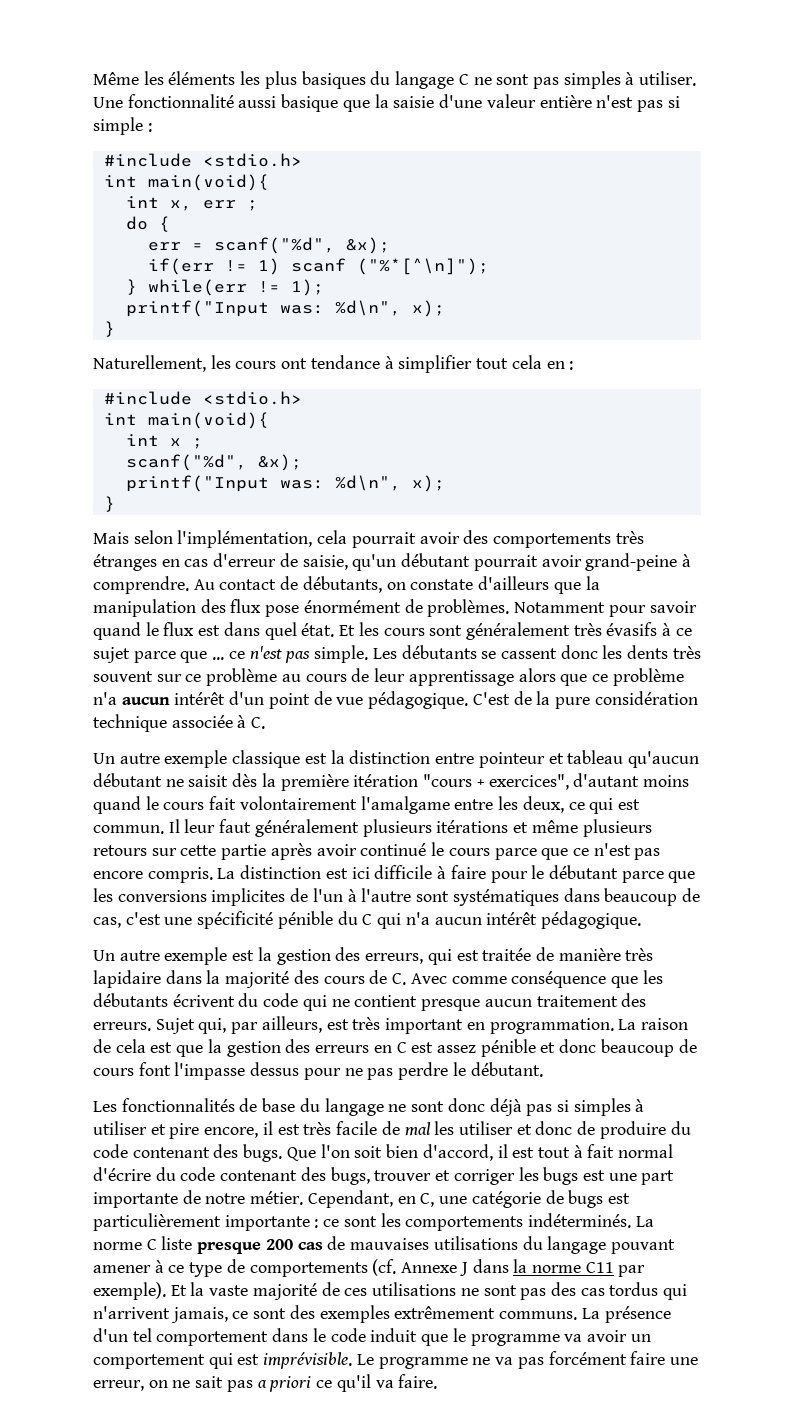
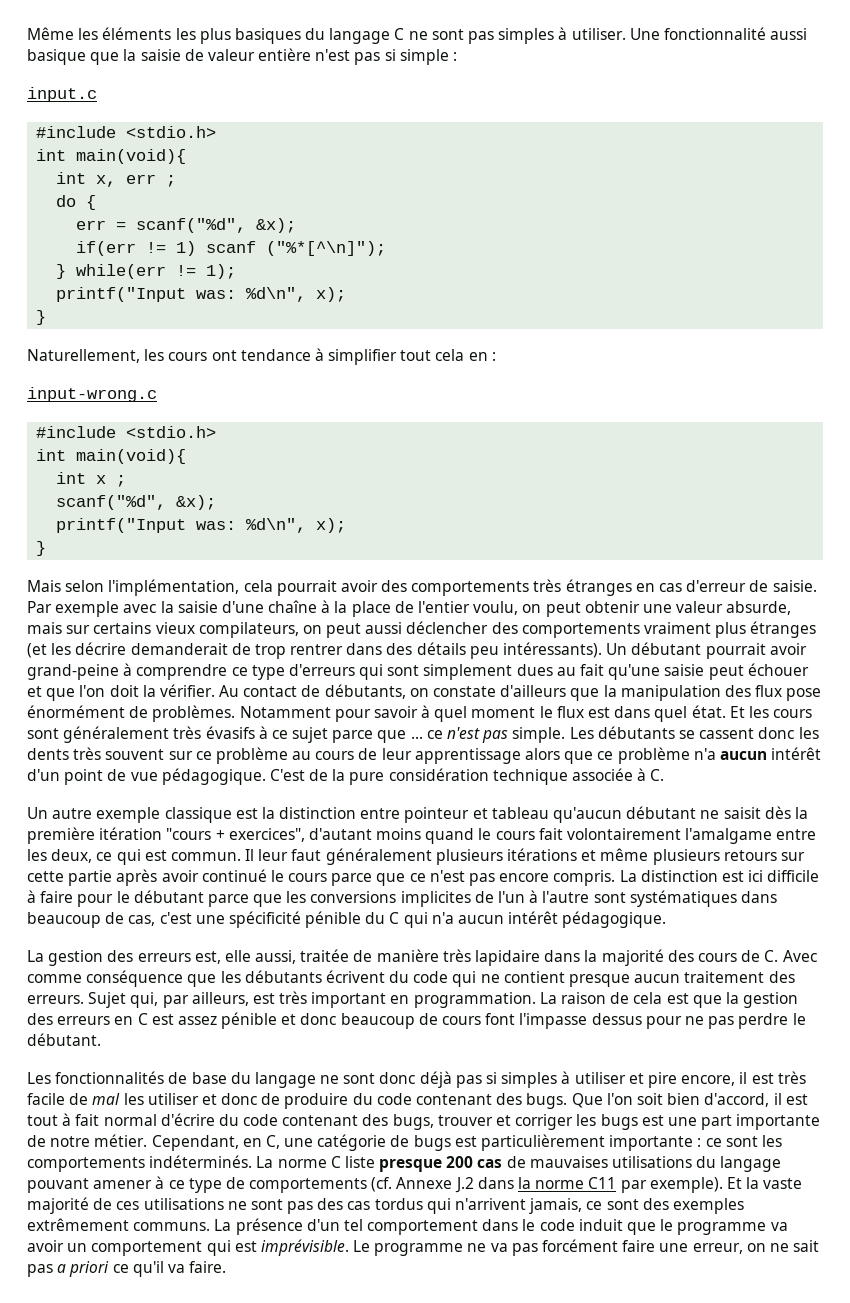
- Une fonctionnalité aussi basique que la saisie d'une valeur entière n'est pas si simple :
+ Une fonctionnalité aussi basique que la saisie de valeur entière n'est pas si simple :
+ input.c
+ input-wrong.c
- Mais selon l'implémentation, cela pourrait avoir des comportements très étranges en cas d'erreur de saisie, qu'un débutant pourrait avoir grand-peine à comprendre.
+ Mais selon l'implémentation, cela pourrait avoir des comportements très étranges en cas d'erreur de saisie. Par exemple avec la saisie d'une chaîne à la place de l'entier voulu, on peut obtenir une valeur absurde, mais sur certains vieux compilateurs, on peut aussi déclencher des comportements vraiment plus étranges (et les décrire demanderait de trop rentrer dans des détails peu intéressants). Un débutant pourrait avoir grand-peine à comprendre ce type d'erreurs qui sont simplement dues au fait qu'une saisie peut échouer et que l'on doit la vérifier.
- Notamment pour savoir quand le flux est dans quel état.
+ Notamment pour savoir à quel moment le flux est dans quel état.
- Un autre exemple est la gestion des erreurs, qui est traitée de manière très lapidaire dans la majorité des cours de C. Avec comme conséquence que les débutants écrivent du code qui ne contient presque aucun traitement des erreurs.
+ La gestion des erreurs est, elle aussi, traitée de manière très lapidaire dans la majorité des cours de C. Avec comme conséquence que les débutants écrivent du code qui ne contient presque aucun traitement des erreurs.
- La norme C liste presque 200 cas de mauvaises utilisations du langage pouvant amener à ce type de comportements (cf. Annexe J dans la norme C11 par exemple).
+ La norme C liste presque 200 cas de mauvaises utilisations du langage pouvant amener à ce type de comportements (cf. Annexe J.2 dans la norme C11 par exemple).

